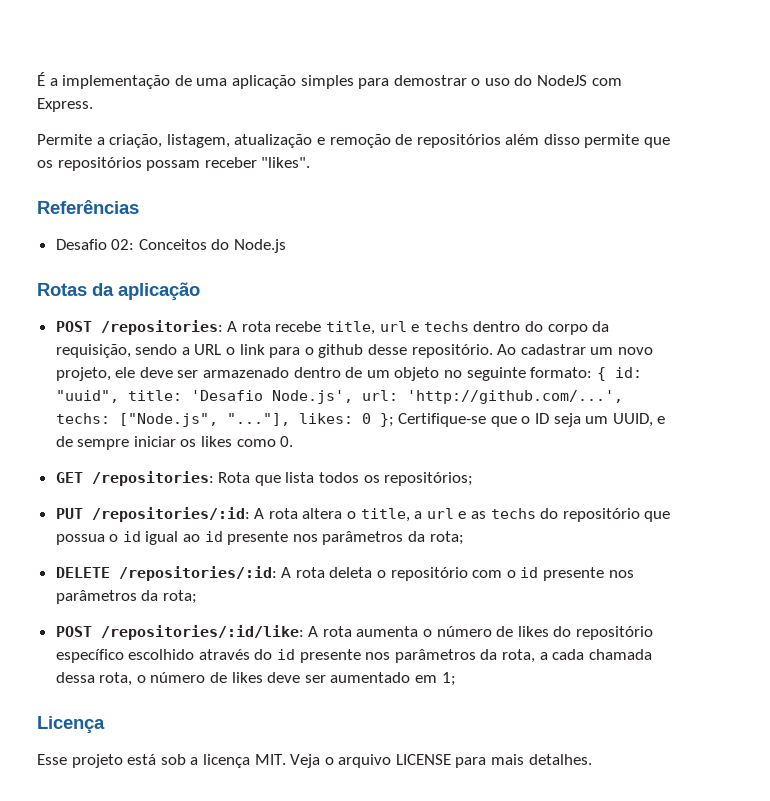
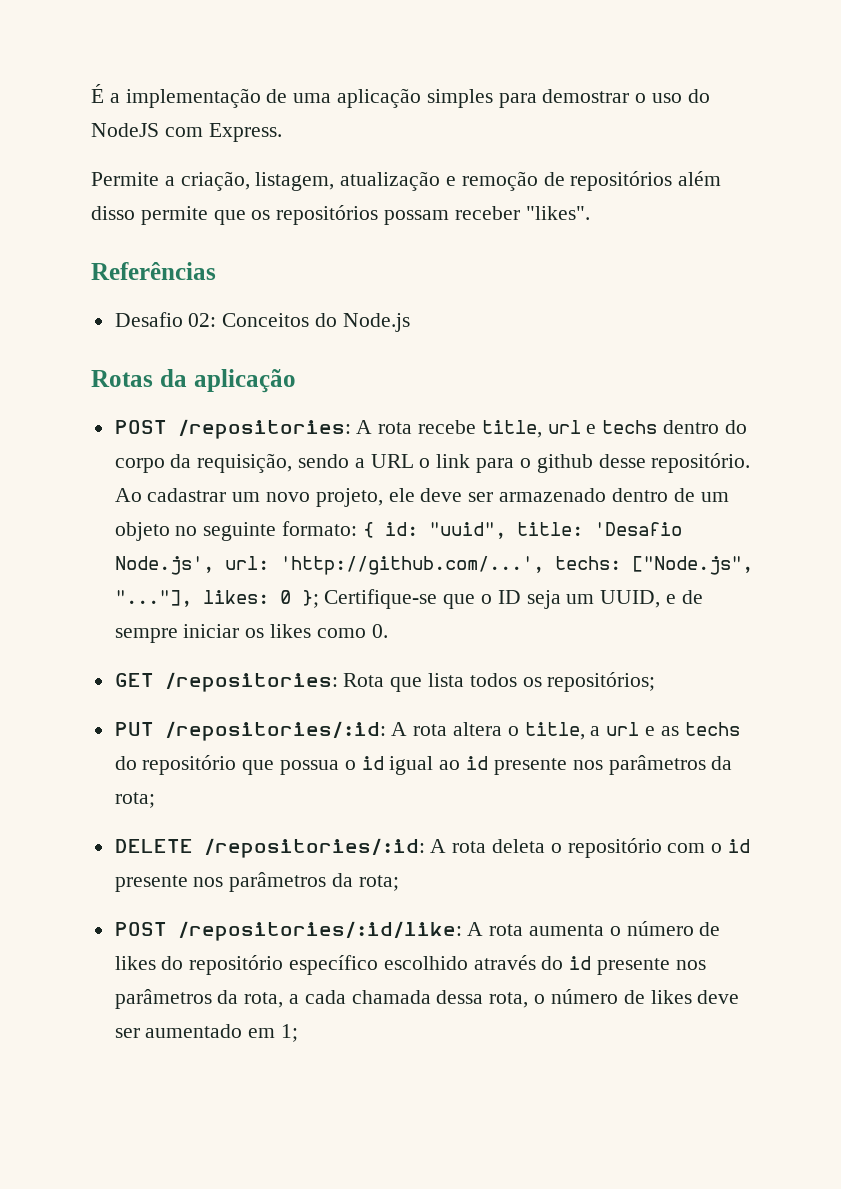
- Licença
- Esse projeto está sob a licença MIT. Veja o arquivo LICENSE para mais detalhes.

